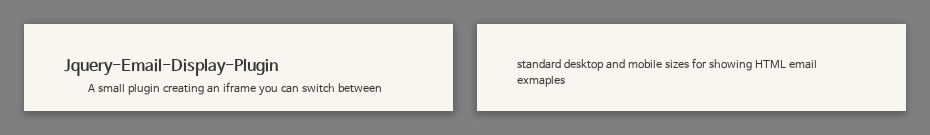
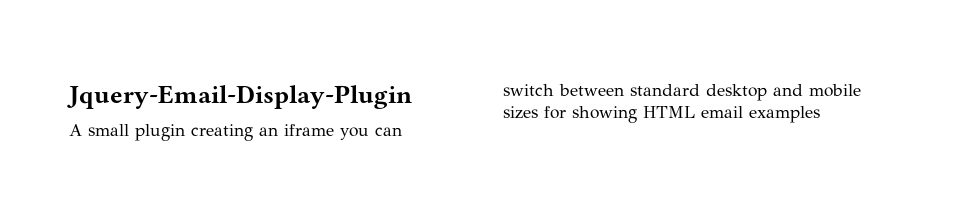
- A small plugin creating an iframe you can switch between standard desktop and mobile sizes for showing HTML email exmaples
+ A small plugin creating an iframe you can switch between standard desktop and mobile sizes for showing HTML email examples

